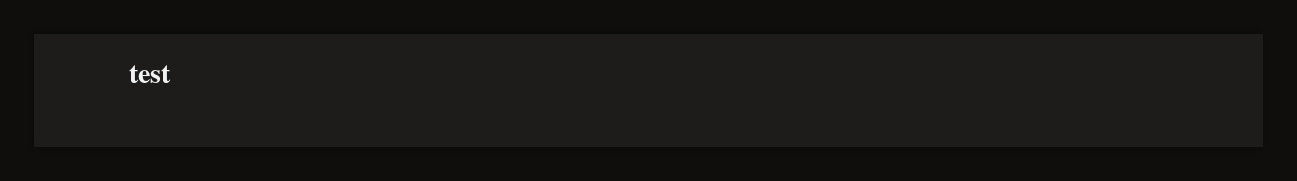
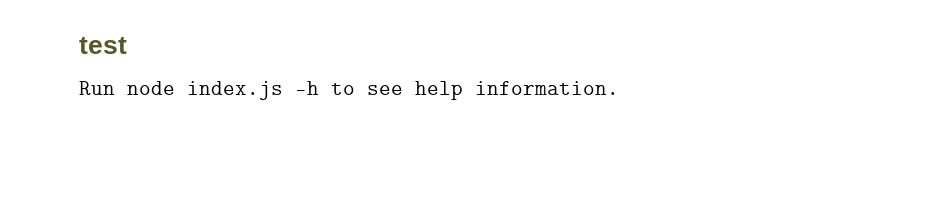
+ Run node index.js -h to see help information.

